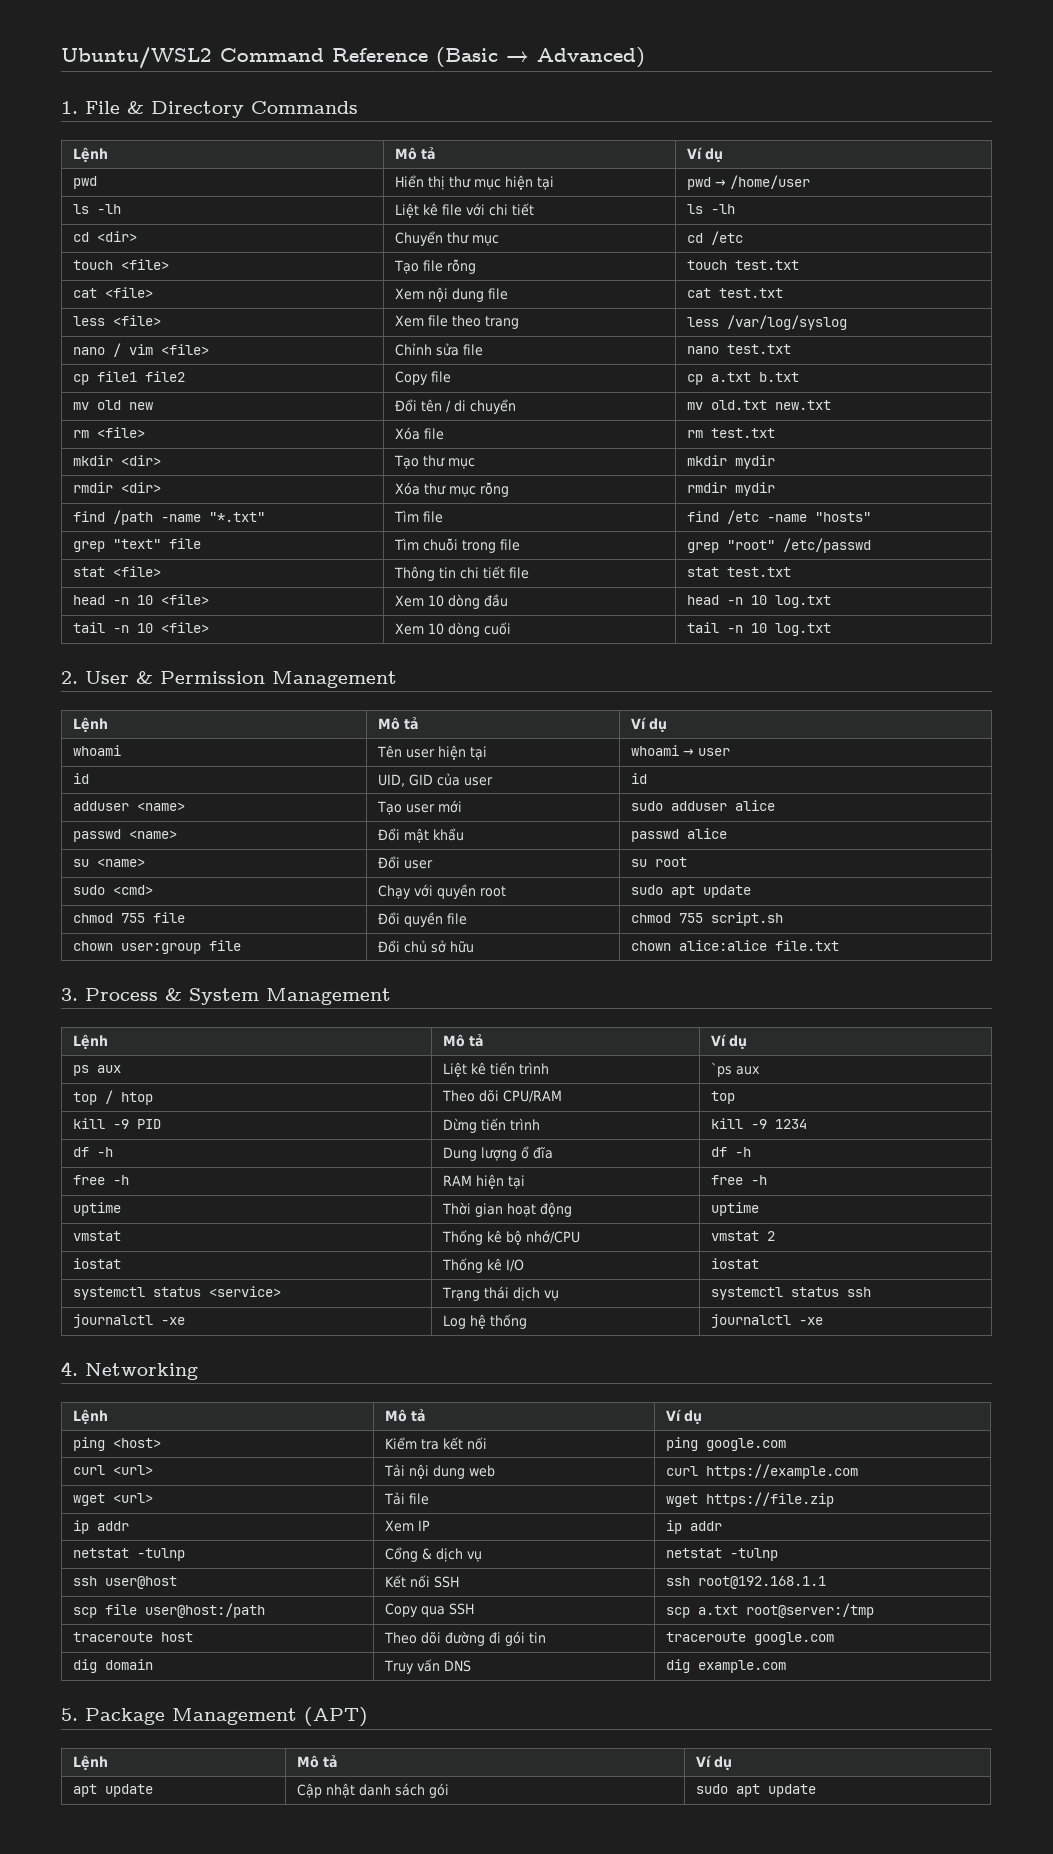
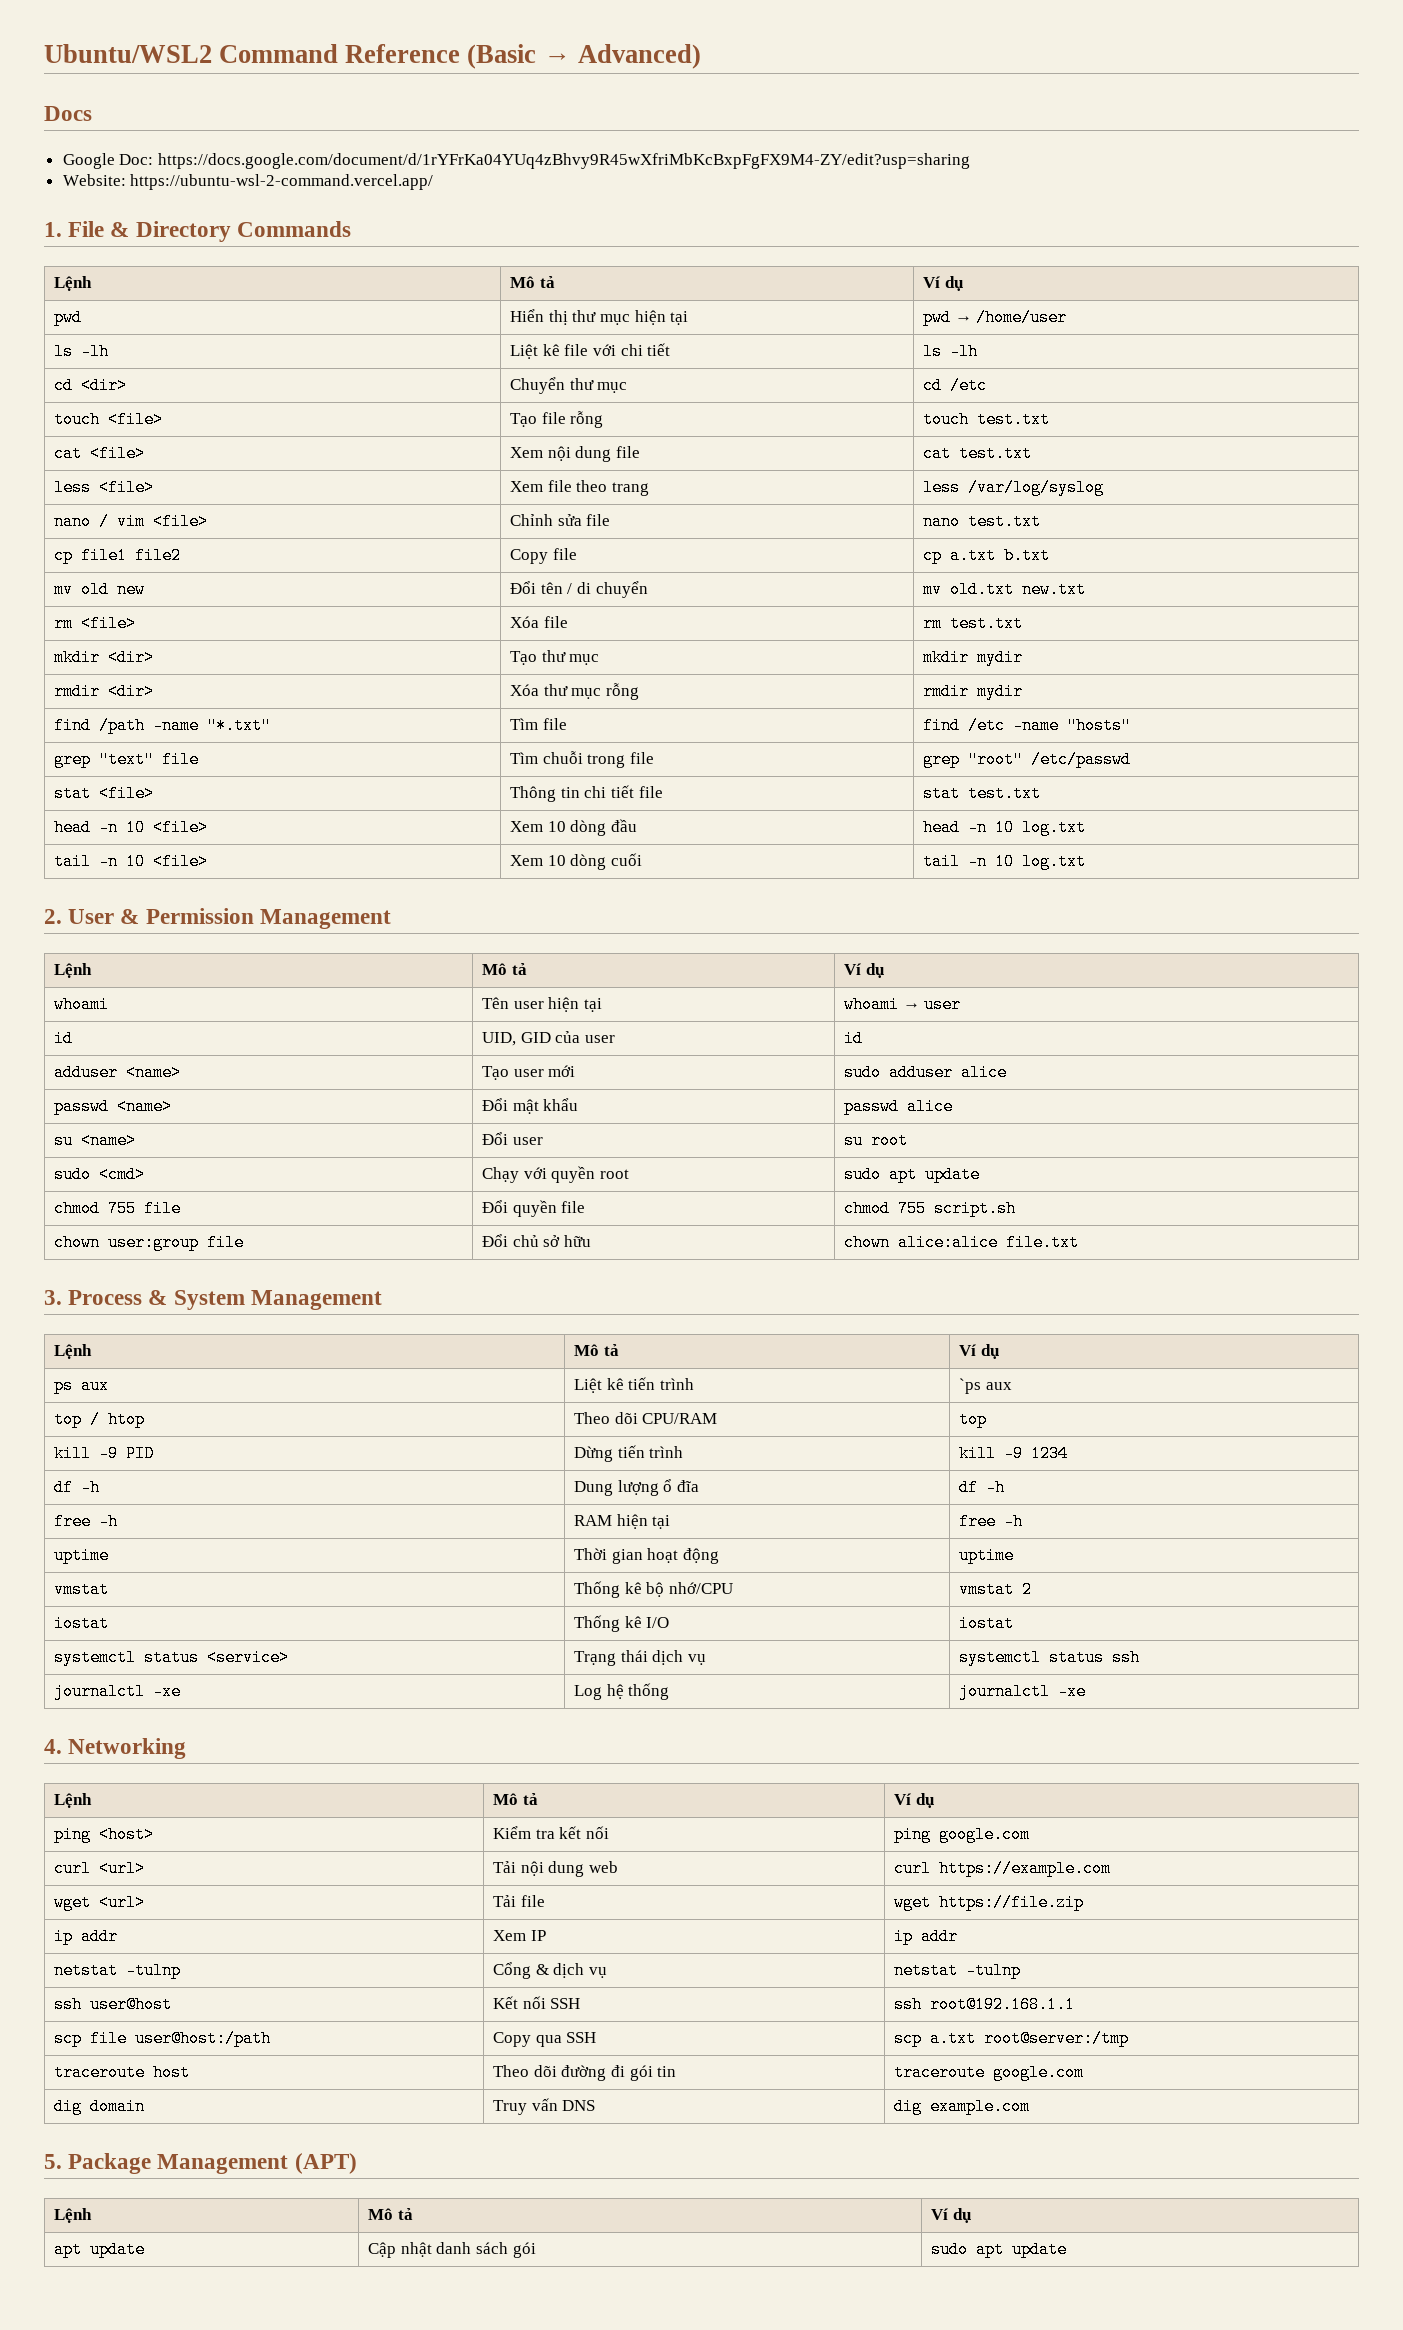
+ Docs
+ Google Doc: https://docs.google.com/document/d/1rYFrKa04YUq4zBhvy9R45wXfriMbKcBxpFgFX9M4-ZY/edit?usp=sharing
+ Website: https://ubuntu-wsl-2-command.vercel.app/

